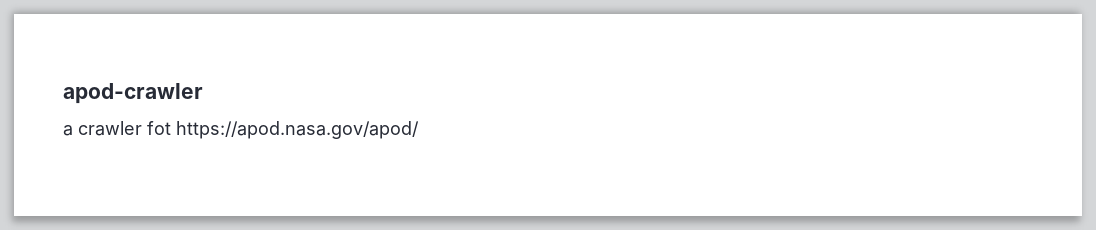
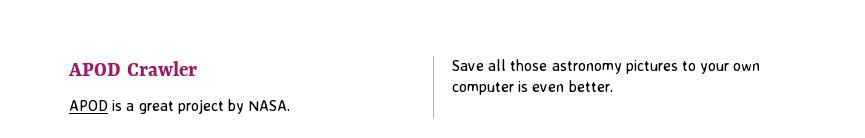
- apod-crawler
- a crawler fot https://apod.nasa.gov/apod/
+ APOD Crawler
+ APOD is a great project by NASA.
+ Save all those astronomy pictures to your own computer is even better.

